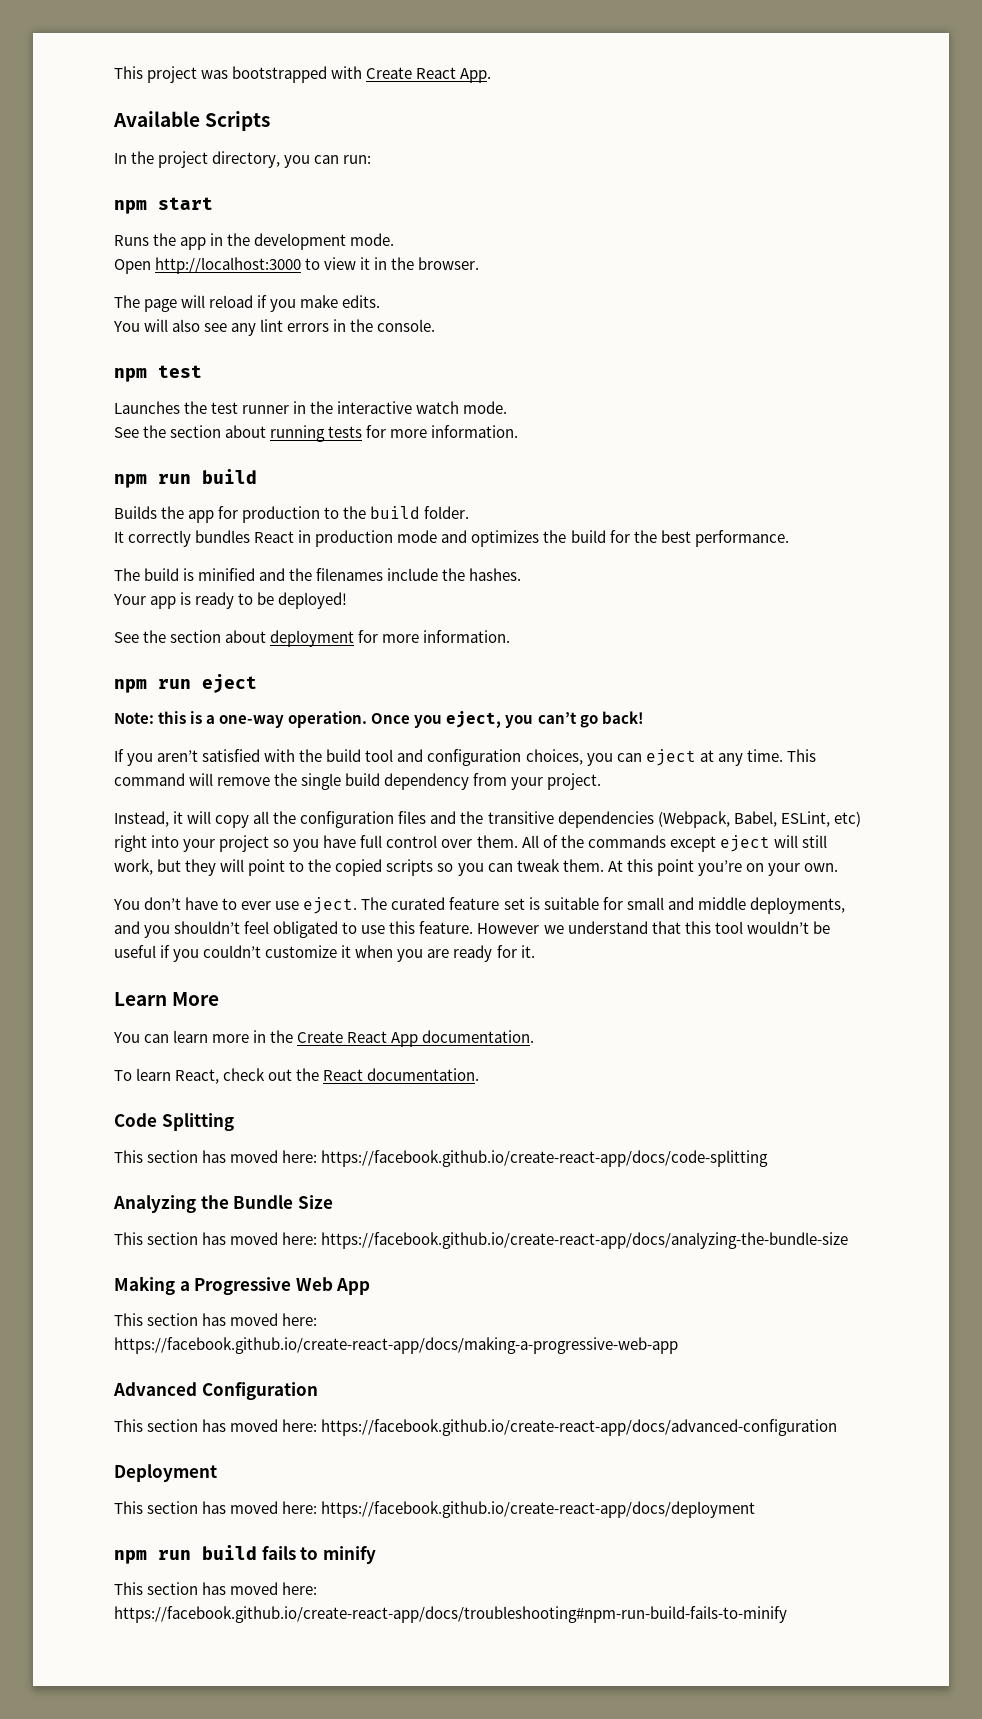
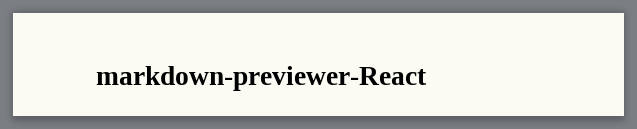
- This project was bootstrapped with Create React App.
- Available Scripts
- In the project directory, you can run:
- npm start
- Runs the app in the development mode.
- Open http://localhost:3000 to view it in the browser.
- The page will reload if you make edits.
- You will also see any lint errors in the console.
- npm test
- Launches the test runner in the interactive watch mode.
- See the section about running tests for more information.
- npm run build
- Builds the app for production to the build folder.
- It correctly bundles React in production mode and optimizes the build for the best performance.
- The build is minified and the filenames include the hashes.
- Your app is ready to be deployed!
- See the section about deployment for more information.
- npm run eject
- Note: this is a one-way operation. Once you eject, you can’t go back!
- If you aren’t satisfied with the build tool and configuration choices, you can eject at any time. This command will remove the single build dependency from your project.
- Instead, it will copy all the configuration files and the transitive dependencies (Webpack, Babel, ESLint, etc) right into your project so you have full control over them. All of the commands except eject will still work, but they will point to the copied scripts so you can tweak them. At this point you’re on your own.
- You don’t have to ever use eject. The curated feature set is suitable for small and middle deployments, and you shouldn’t feel obligated to use this feature. However we understand that this tool wouldn’t be useful if you couldn’t customize it when you are ready for it.
- Learn More
- You can learn more in the Create React App documentation.
- To learn React, check out the React documentation.
- Code Splitting
- This section has moved here: https://facebook.github.io/create-react-app/docs/code-splitting
- Analyzing the Bundle Size
- This section has moved here: https://facebook.github.io/create-react-app/docs/analyzing-the-bundle-size
- Making a Progressive Web App
- This section has moved here: https://facebook.github.io/create-react-app/docs/making-a-progressive-web-app
- Advanced Configuration
- This section has moved here: https://facebook.github.io/create-react-app/docs/advanced-configuration
- Deployment
- This section has moved here: https://facebook.github.io/create-react-app/docs/deployment
- npm run build fails to minify
- This section has moved here: https://facebook.github.io/create-react-app/docs/troubleshooting#npm-run-build-fails-to-minify
+ markdown-previewer-React

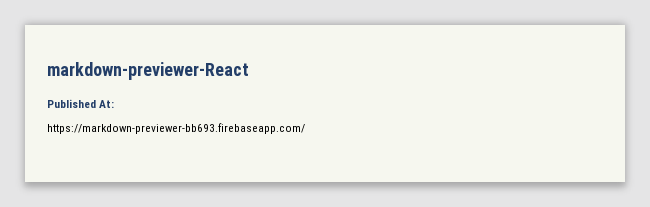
+ Published At:
+ https://markdown-previewer-bb693.firebaseapp.com/

